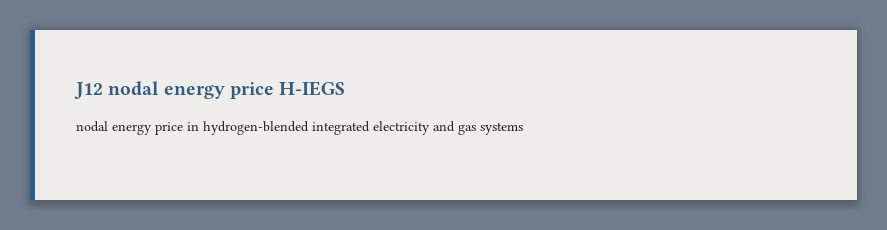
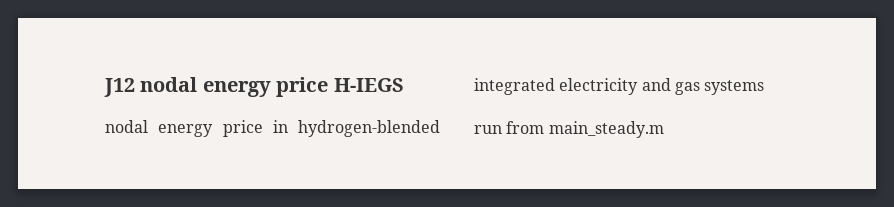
+ run from main_steady.m

